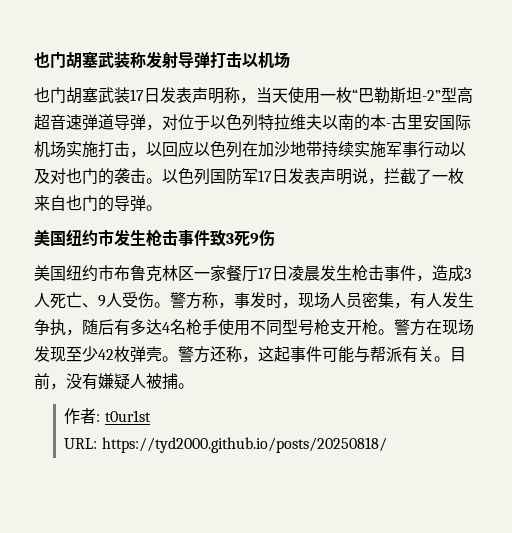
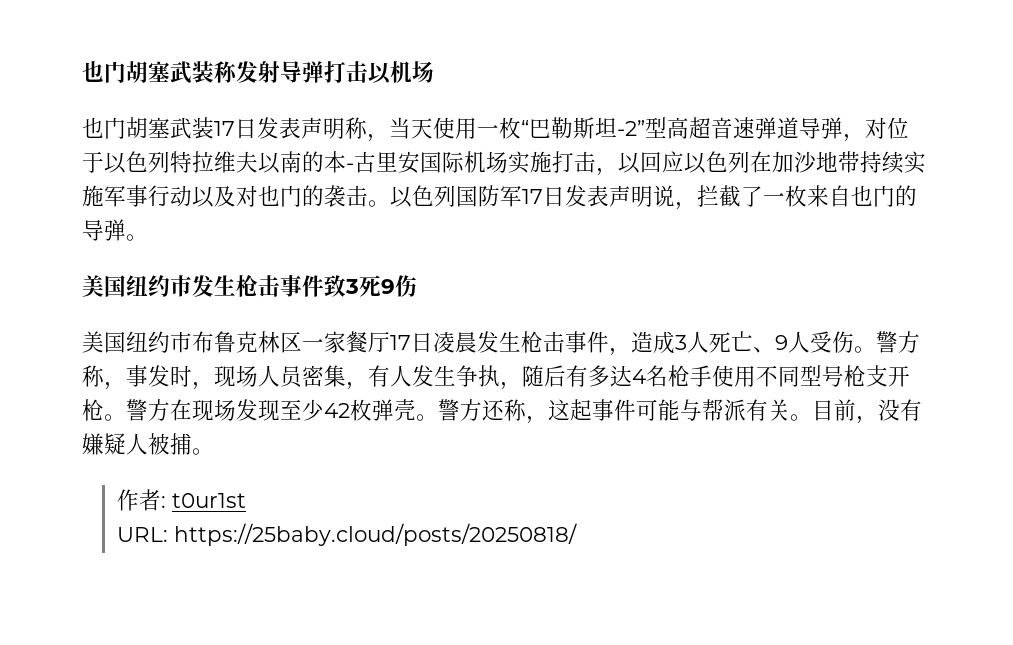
- URL: https://tyd2000.github.io/posts/20250818/
+ URL: https://25baby.cloud/posts/20250818/

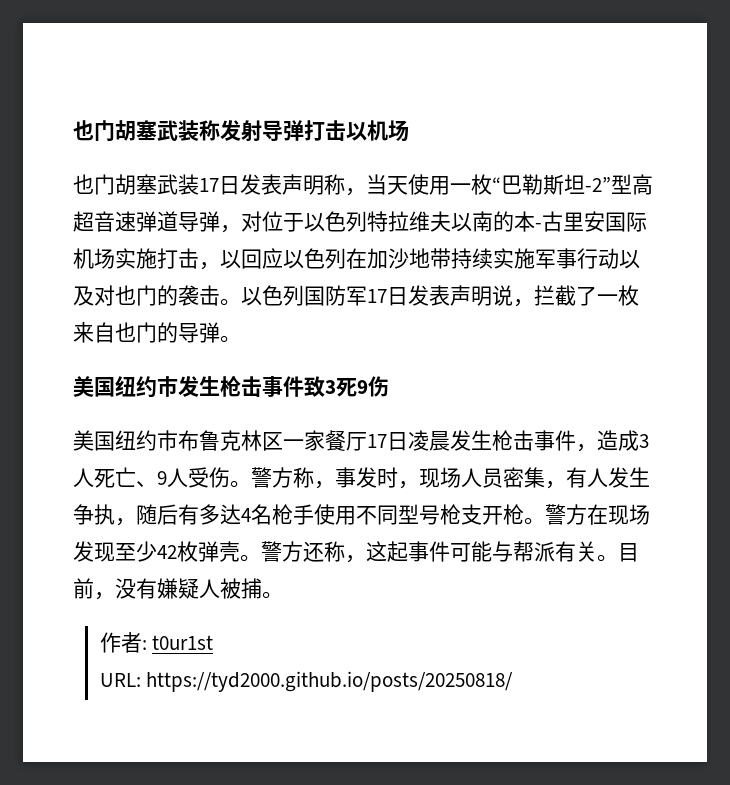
- URL: https://25baby.cloud/posts/20250818/
+ URL: https://tyd2000.github.io/posts/20250818/

